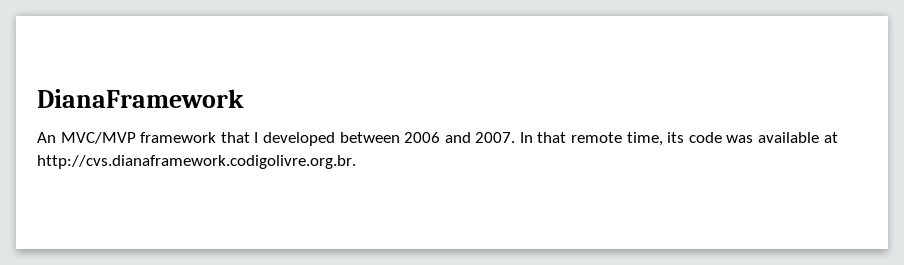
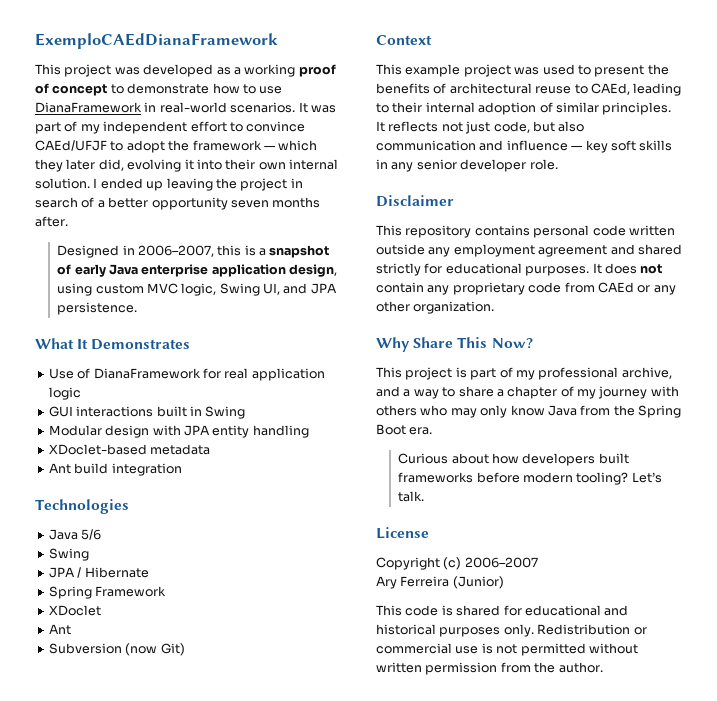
- DianaFramework
- An MVC/MVP framework that I developed between 2006 and 2007. In that remote time, its code was available at http://cvs.dianaframework.codigolivre.org.br.
+ ExemploCAEdDianaFramework
+ This project was developed as a working proof of concept to demonstrate how to use DianaFramework in real-world scenarios. It was part of my independent effort to convince CAEd/UFJF to adopt the framework — which they later did, evolving it into their own internal solution. I ended up leaving the project in search of a better opportunity seven months after.
+ Designed in 2006–2007, this is a snapshot of early Java enterprise application design, using custom MVC logic, Swing UI, and JPA persistence.
+ What It Demonstrates
+ Use of DianaFramework for real application logic
+ GUI interactions built in Swing
+ Modular design with JPA entity handling
+ XDoclet-based metadata
+ Ant build integration
+ Technologies
+ Java 5/6
+ Swing
+ JPA / Hibernate
+ Spring Framework
+ XDoclet
+ Ant
+ Subversion (now Git)
+ Context
+ This example project was used to present the benefits of architectural reuse to CAEd, leading to their internal adoption of similar principles. It reflects not just code, but also communication and influence — key soft skills in any senior developer role.
+ Disclaimer
+ This repository contains personal code written outside any employment agreement and shared strictly for educational purposes. It does not contain any proprietary code from CAEd or any other organization.
+ Why Share This Now?
+ This project is part of my professional archive, and a way to share a chapter of my journey with others who may only know Java from the Spring Boot era.
+ Curious about how developers built frameworks before modern tooling? Let’s talk.
+ License
+ Copyright (c) 2006–2007
+ Ary Ferreira (Junior)
+ This code is shared for educational and historical purposes only. Redistribution or commercial use is not permitted without written permission from the author.

